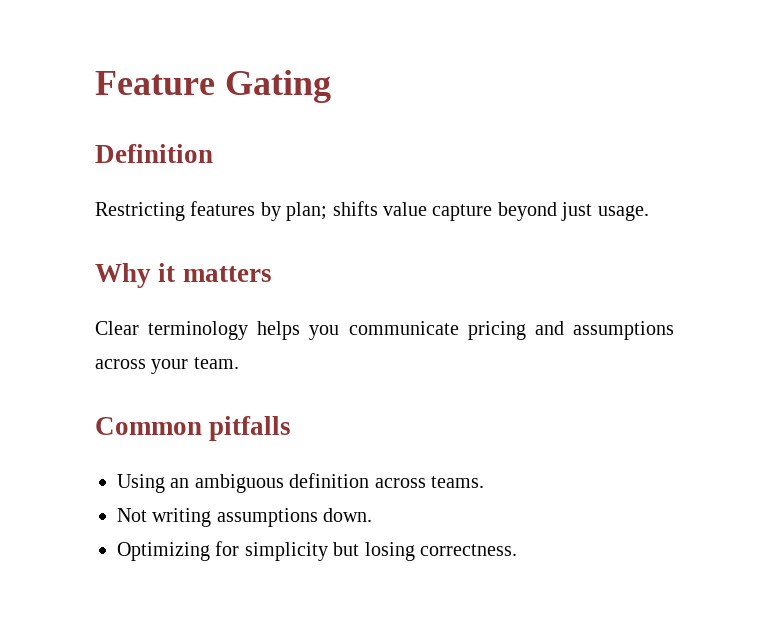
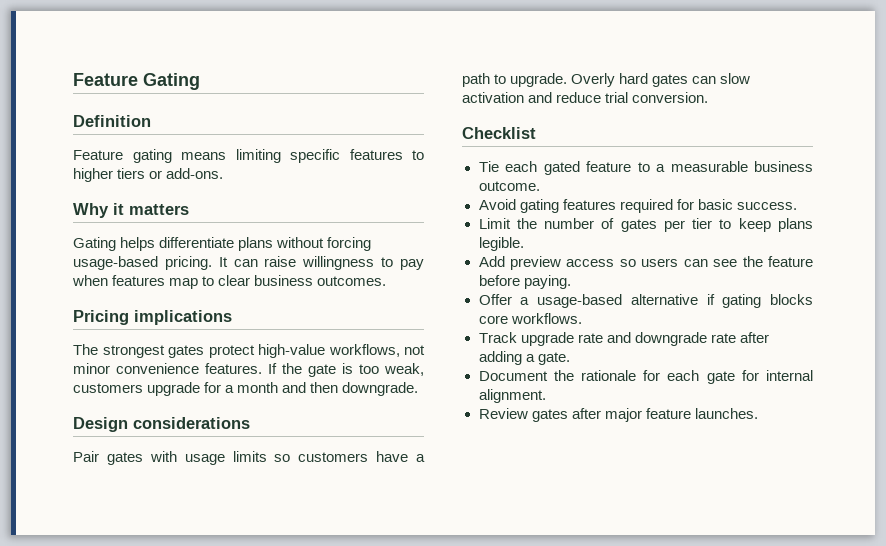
- Restricting features by plan; shifts value capture beyond just usage.
+ Feature gating means limiting specific features to higher tiers or add-ons.
  Why it matters
- Clear terminology helps you communicate pricing and assumptions across your team.
- Common pitfalls
- Using an ambiguous definition across teams.
- Not writing assumptions down.
- Optimizing for simplicity but losing correctness.
+ Gating helps differentiate plans without forcing usage-based pricing. It can raise willingness to pay when features map to clear business outcomes.
+ Pricing implications
+ The strongest gates protect high-value workflows, not minor convenience features. If the gate is too weak, customers upgrade for a month and then downgrade.
+ Design considerations
+ Pair gates with usage limits so customers have a path to upgrade. Overly hard gates can slow activation and reduce trial conversion.
+ Checklist
+ Tie each gated feature to a measurable business outcome.
+ Avoid gating features required for basic success.
+ Limit the number of gates per tier to keep plans legible.
+ Add preview access so users can see the feature before paying.
+ Offer a usage-based alternative if gating blocks core workflows.
+ Track upgrade rate and downgrade rate after adding a gate.
+ Document the rationale for each gate for internal alignment.
+ Review gates after major feature launches.

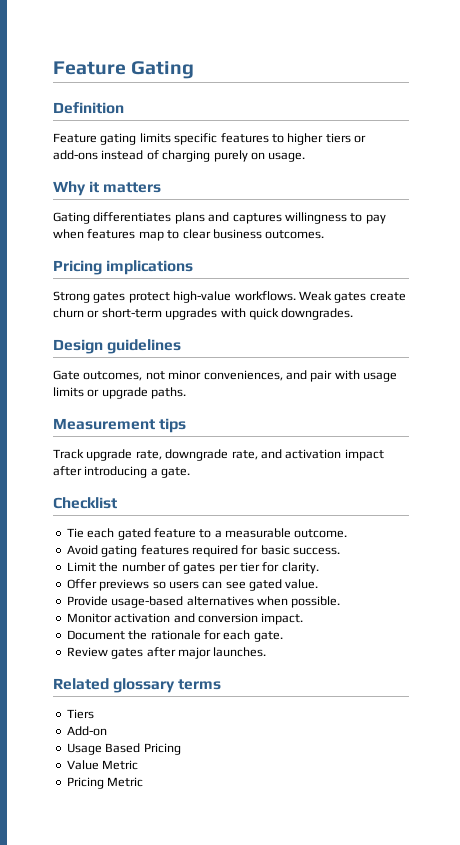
- Feature gating means limiting specific features to higher tiers or add-ons.
+ Feature gating limits specific features to higher tiers or add-ons instead of charging purely on usage.
  Why it matters
- Gating helps differentiate plans without forcing usage-based pricing. It can raise willingness to pay when features map to clear business outcomes.
+ Gating differentiates plans and captures willingness to pay when features map to clear business outcomes.
- The strongest gates protect high-value workflows, not minor convenience features. If the gate is too weak, customers upgrade for a month and then downgrade.
- Design considerations
- Pair gates with usage limits so customers have a path to upgrade. Overly hard gates can slow activation and reduce trial conversion.
+ Strong gates protect high-value workflows. Weak gates create churn or short-term upgrades with quick downgrades.
+ Design guidelines
+ Gate outcomes, not minor conveniences, and pair with usage limits or upgrade paths.
+ Measurement tips
+ Track upgrade rate, downgrade rate, and activation impact after introducing a gate.
- Tie each gated feature to a measurable business outcome.
+ Tie each gated feature to a measurable outcome.
- Limit the number of gates per tier to keep plans legible.
- Add preview access so users can see the feature before paying.
- Offer a usage-based alternative if gating blocks core workflows.
- Track upgrade rate and downgrade rate after adding a gate.
+ Limit the number of gates per tier for clarity.
+ Offer previews so users can see gated value.
+ Provide usage-based alternatives when possible.
+ Monitor activation and conversion impact.
- Document the rationale for each gate for internal alignment.
+ Document the rationale for each gate.
- Review gates after major feature launches.
+ Review gates after major launches.
+ Related glossary terms
+ Tiers
+ Add-on
+ Usage Based Pricing
+ Value Metric
+ Pricing Metric

